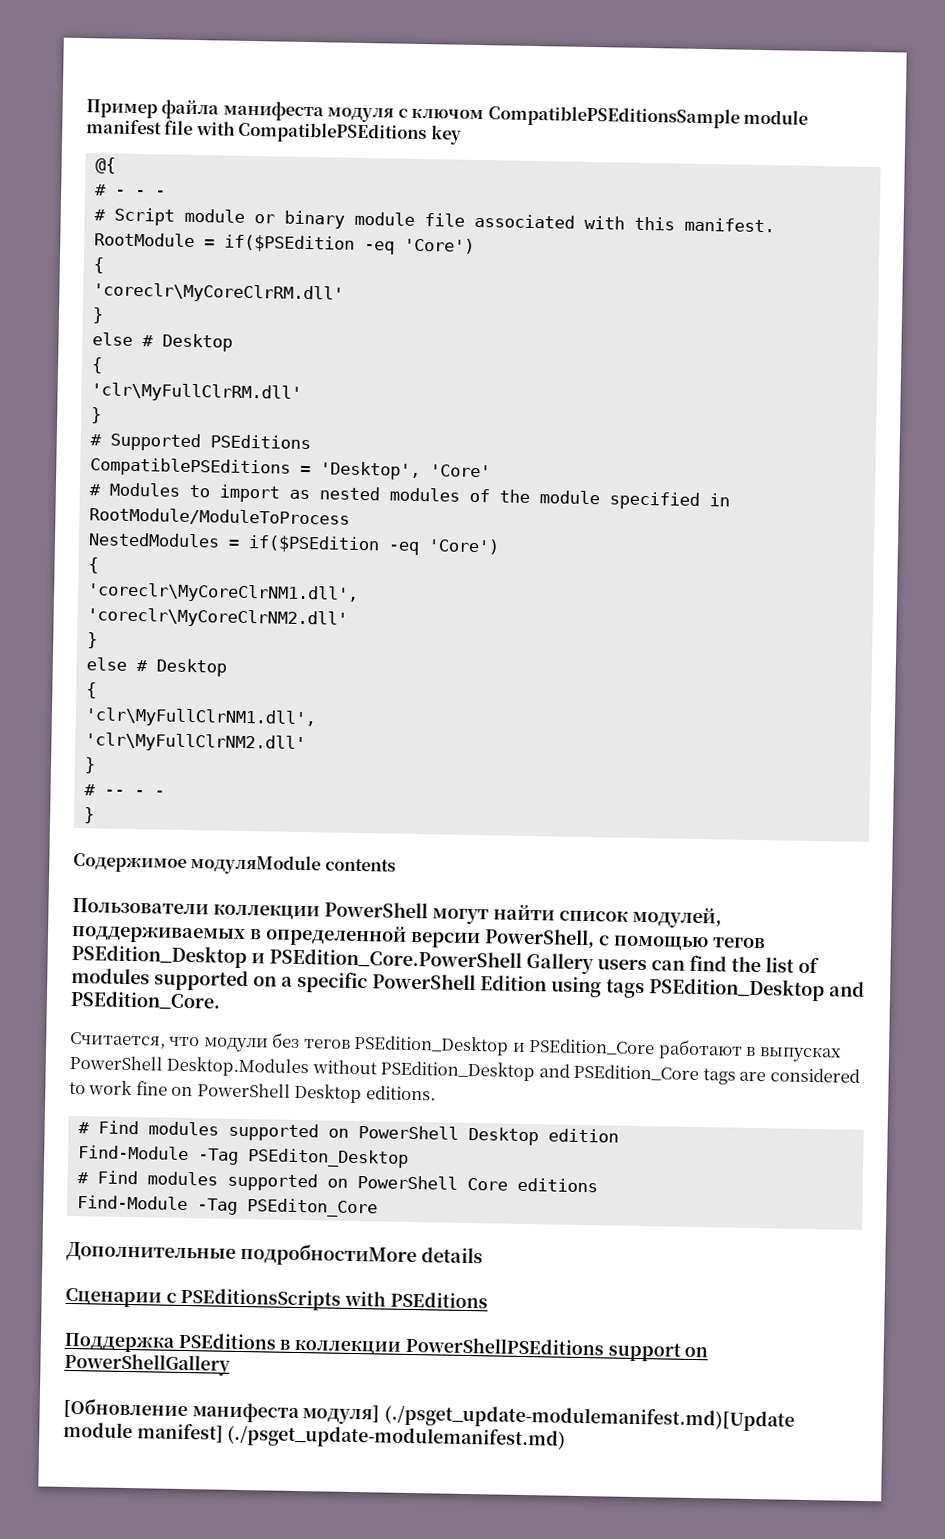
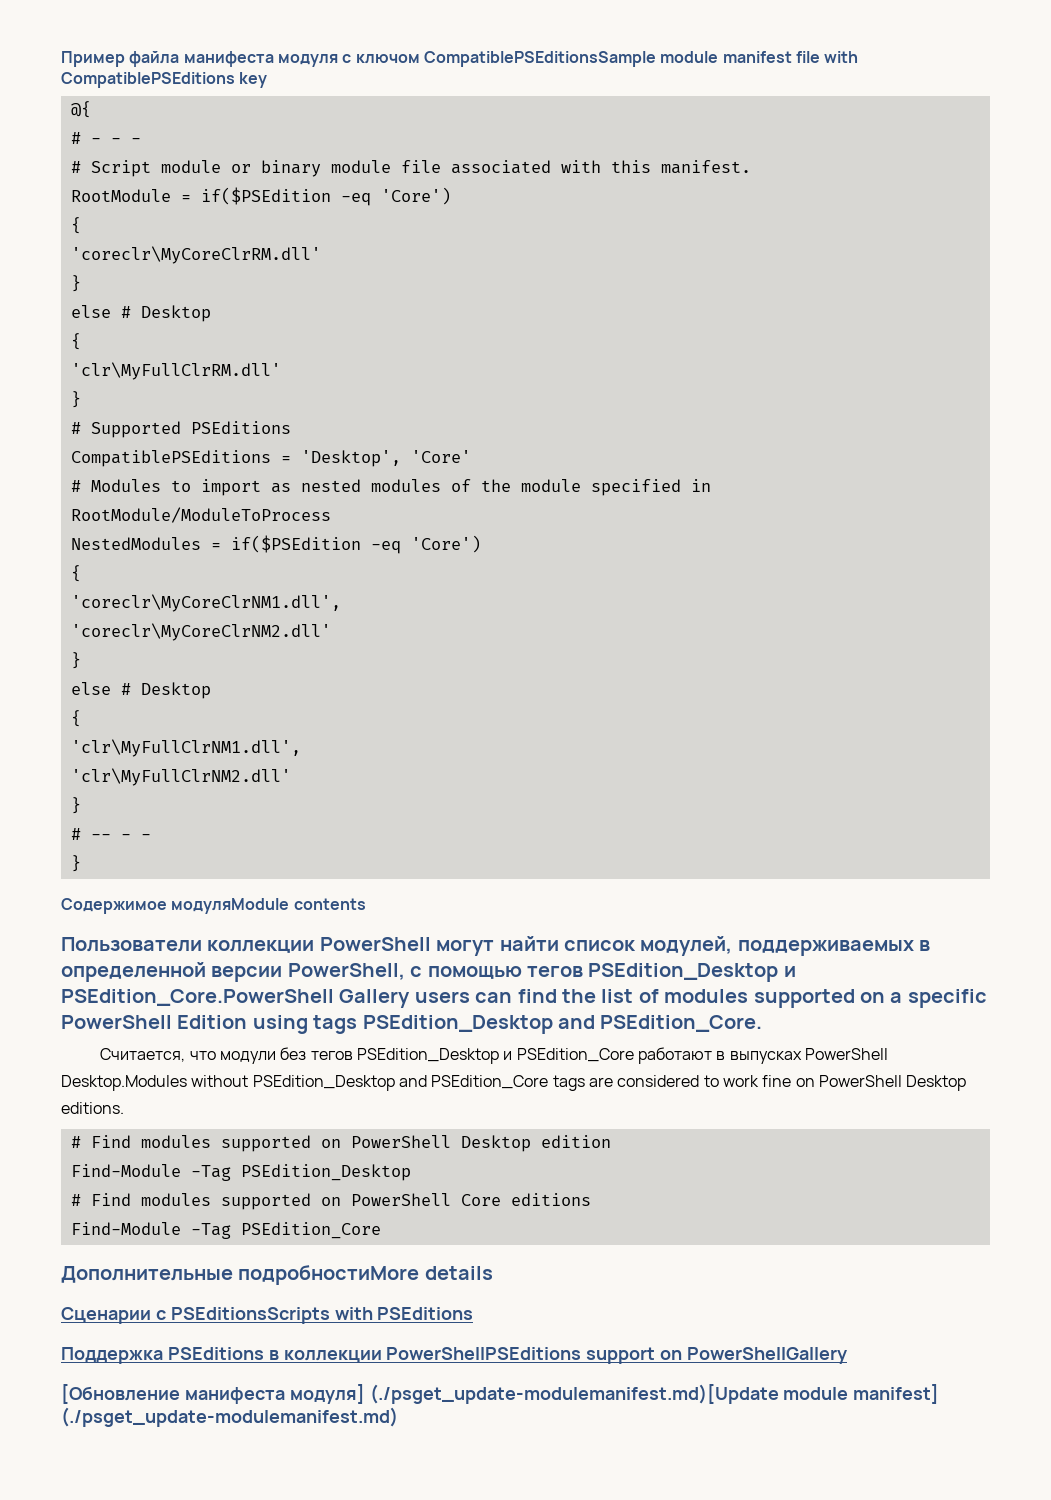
- Find-Module -Tag PSEditon_Desktop
+ Find-Module -Tag PSEdition_Desktop
- Find-Module -Tag PSEditon_Core
+ Find-Module -Tag PSEdition_Core

